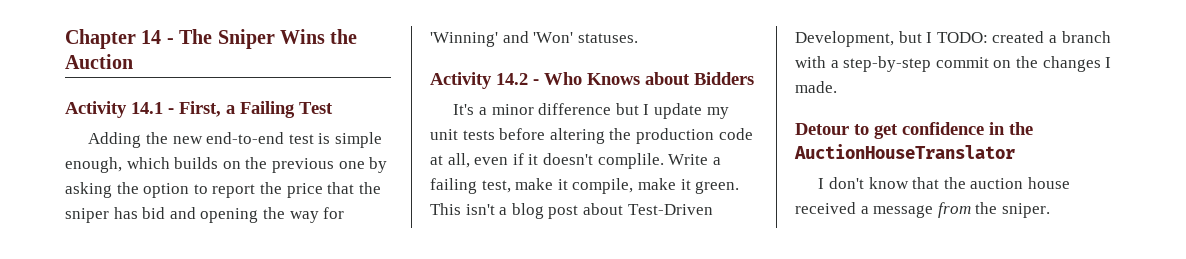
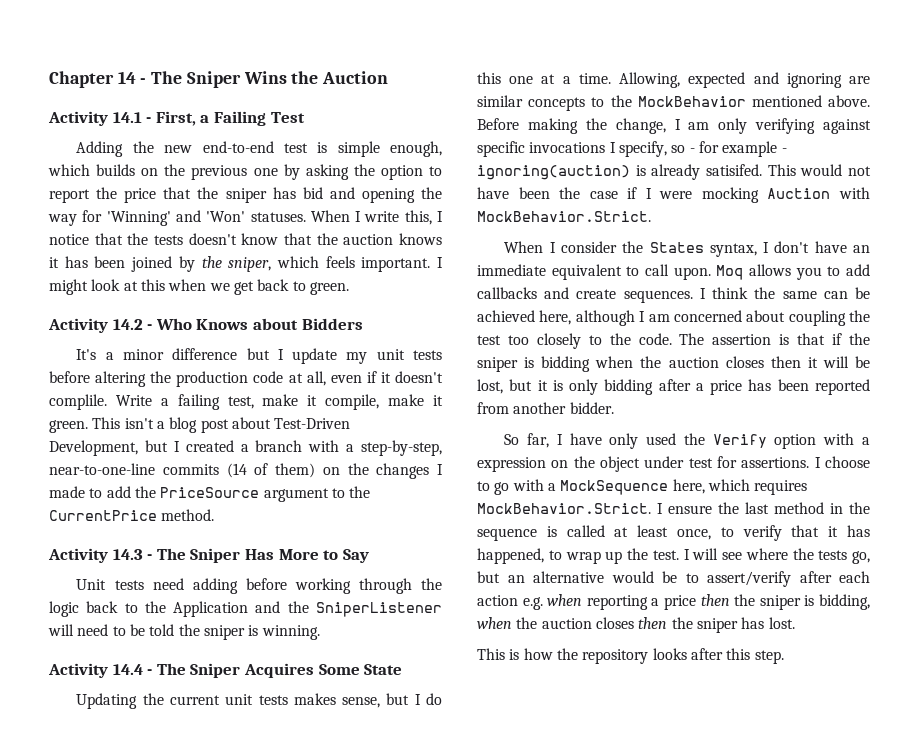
+ When I write this, I notice that the tests doesn't know that the auction knows it has been joined by the sniper, which feels important. I might look at this when we get back to green.
- This isn't a blog post about Test-Driven Development, but I TODO: created a branch with a step-by-step commit on the changes I made.
- Detour to get confidence in the AuctionHouseTranslator
- I don't know that the auction house received a message from the sniper.
+ This isn't a blog post about Test-Driven Development, but I created a branch with a step-by-step, near-to-one-line commits (14 of them) on the changes I made to add the PriceSource argument to the CurrentPrice method.
+ Activity 14.3 - The Sniper Has More to Say
+ Unit tests need adding before working through the logic back to the Application and the SniperListener will need to be told the sniper is winning.
+ Activity 14.4 - The Sniper Acquires Some State
+ Updating the current unit tests makes sense, but I do this one at a time. Allowing, expected and ignoring are similar concepts to the MockBehavior mentioned above. Before making the change, I am only verifying against specific invocations I specify, so - for example - ignoring(auction) is already satisifed. This would not have been the case if I were mocking Auction with MockBehavior.Strict.
+ When I consider the States syntax, I don't have an immediate equivalent to call upon. Moq allows you to add callbacks and create sequences. I think the same can be achieved here, although I am concerned about coupling the test too closely to the code. The assertion is that if the sniper is bidding when the auction closes then it will be lost, but it is only bidding after a price has been reported from another bidder.
+ So far, I have only used the Verify option with a expression on the object under test for assertions. I choose to go with a MockSequence here, which requires MockBehavior.Strict. I ensure the last method in the sequence is called at least once, to verify that it has happened, to wrap up the test. I will see where the tests go, but an alternative would be to assert/verify after each action e.g. when reporting a price then the sniper is bidding, when the auction closes then the sniper has lost.
+ This is how the repository looks after this step.

